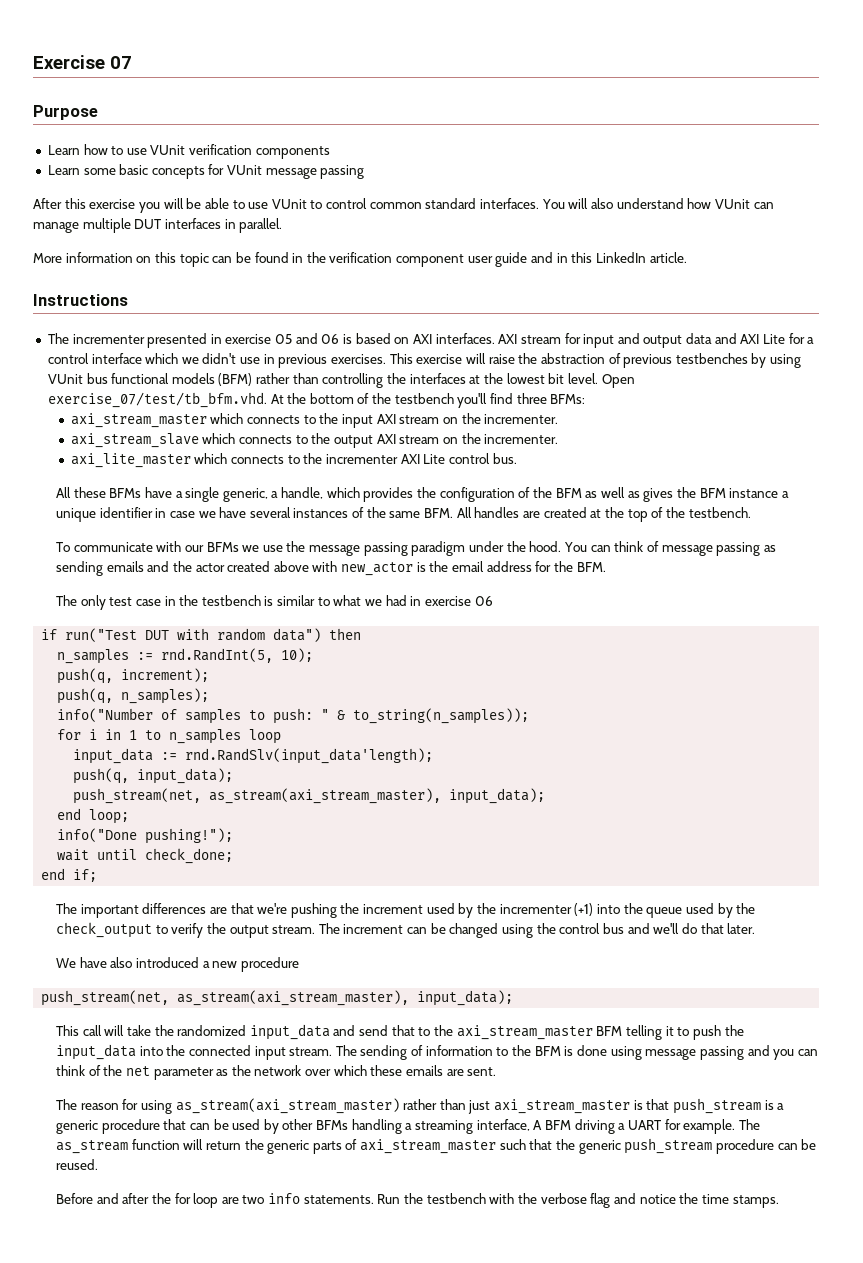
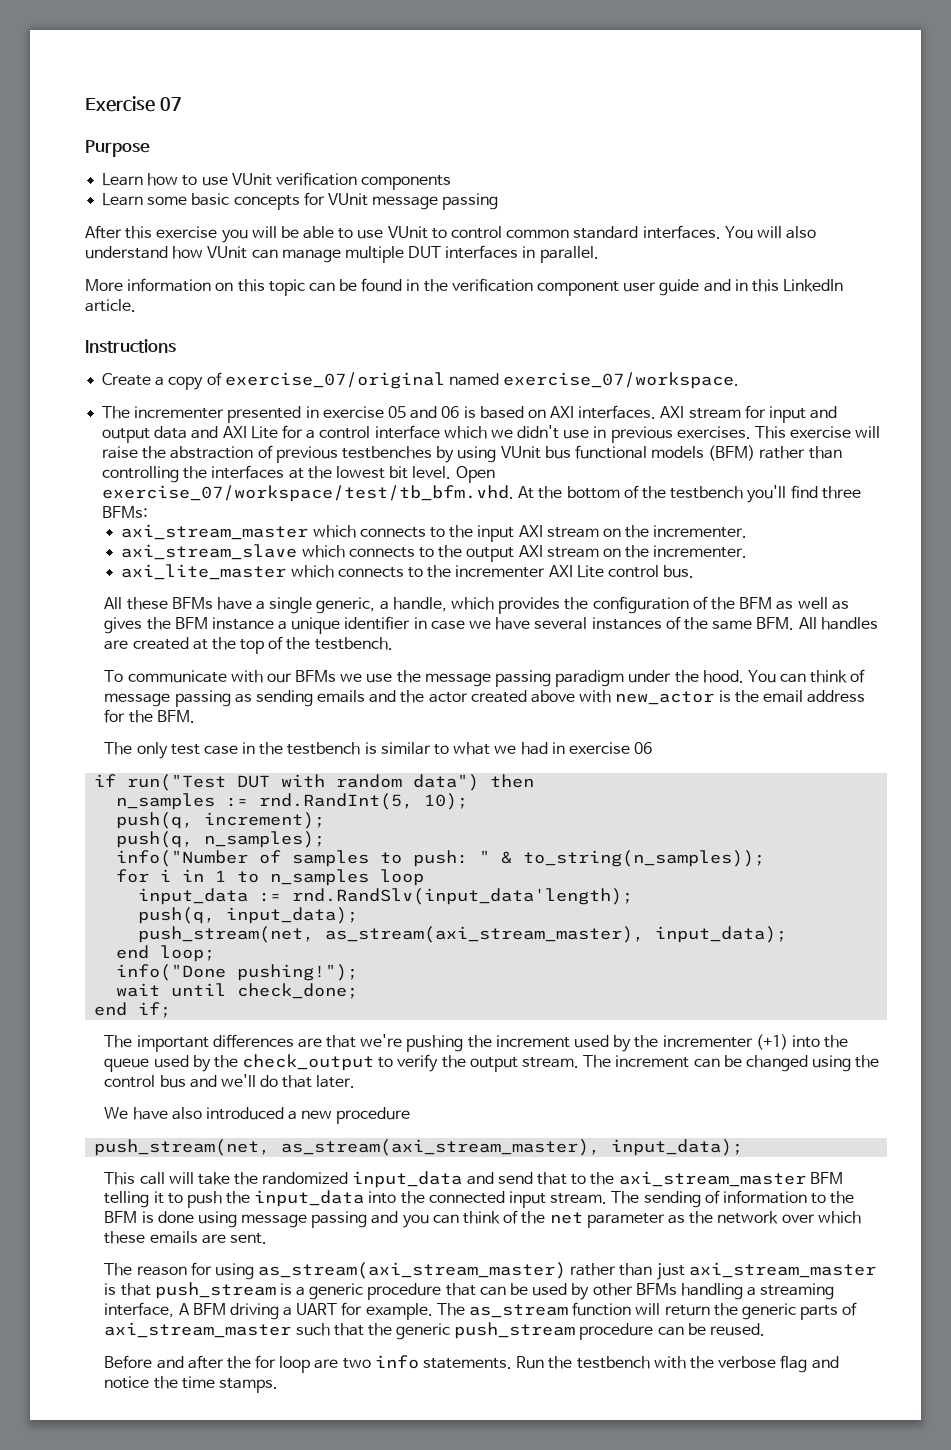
+ Create a copy of exercise_07/original named exercise_07/workspace.
- Open exercise_07/test/tb_bfm.vhd. At the bottom of the testbench you'll find three BFMs:
+ Open exercise_07/workspace/test/tb_bfm.vhd. At the bottom of the testbench you'll find three BFMs:

